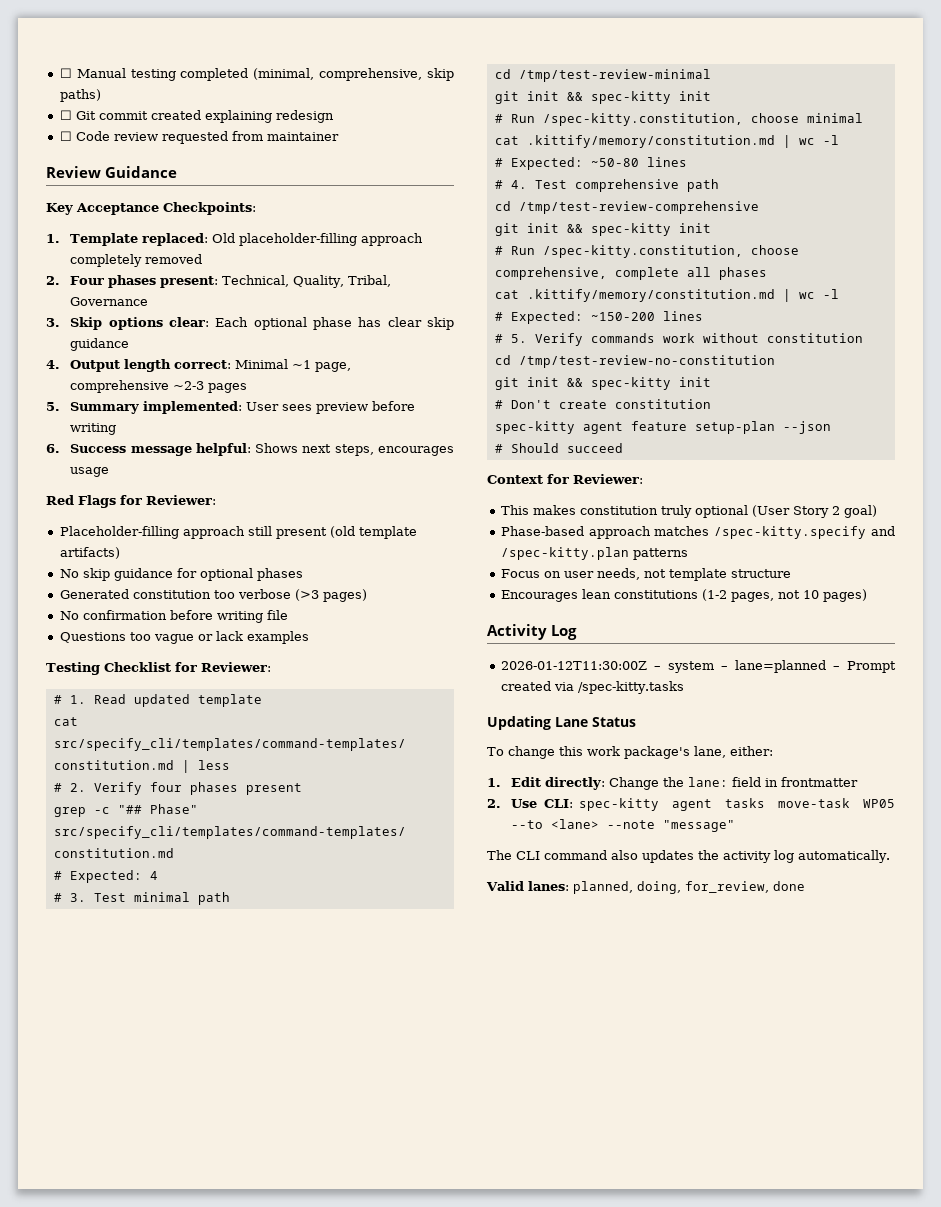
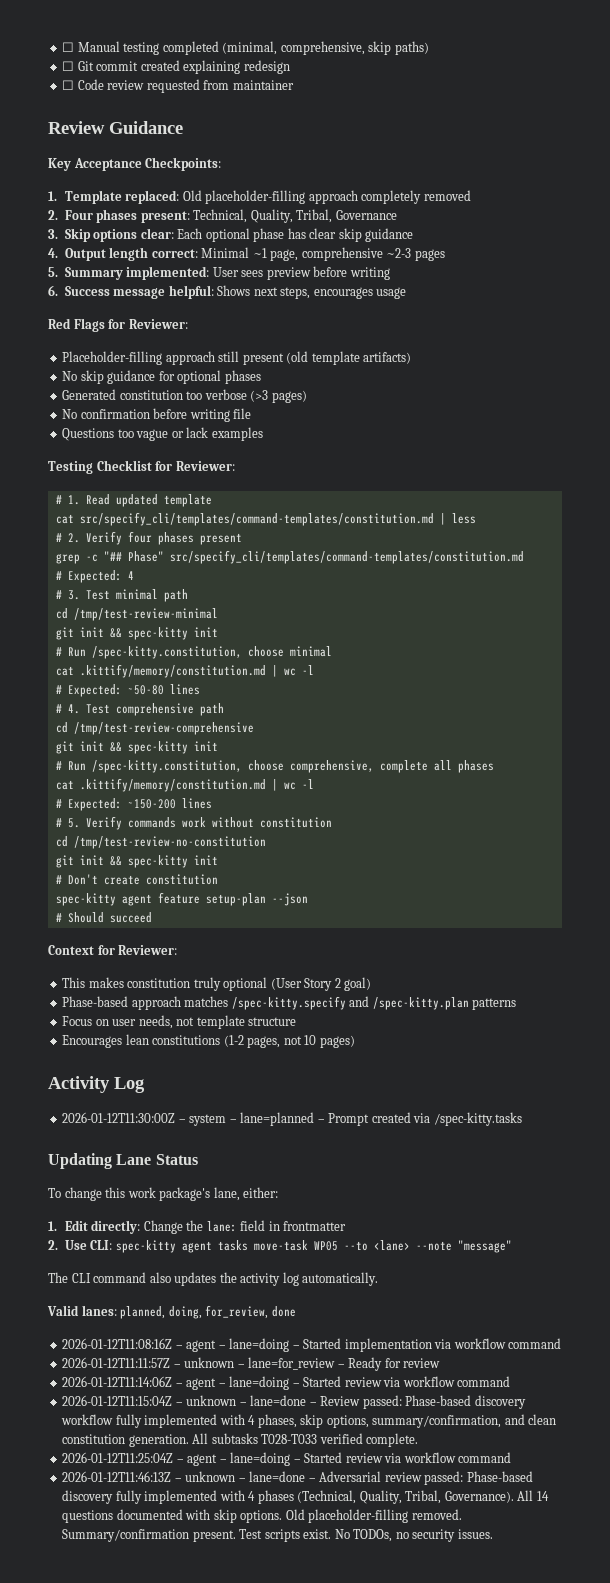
+ 2026-01-12T11:08:16Z – agent – lane=doing – Started implementation via workflow command
+ 2026-01-12T11:11:57Z – unknown – lane=for_review – Ready for review
+ 2026-01-12T11:14:06Z – agent – lane=doing – Started review via workflow command
+ 2026-01-12T11:15:04Z – unknown – lane=done – Review passed: Phase-based discovery workflow fully implemented with 4 phases, skip options, summary/confirmation, and clean constitution generation. All subtasks T028-T033 verified complete.
+ 2026-01-12T11:25:04Z – agent – lane=doing – Started review via workflow command
+ 2026-01-12T11:46:13Z – unknown – lane=done – Adversarial review passed: Phase-based discovery fully implemented with 4 phases (Technical, Quality, Tribal, Governance). All 14 questions documented with skip options. Old placeholder-filling removed. Summary/confirmation present. Test scripts exist. No TODOs, no security issues.

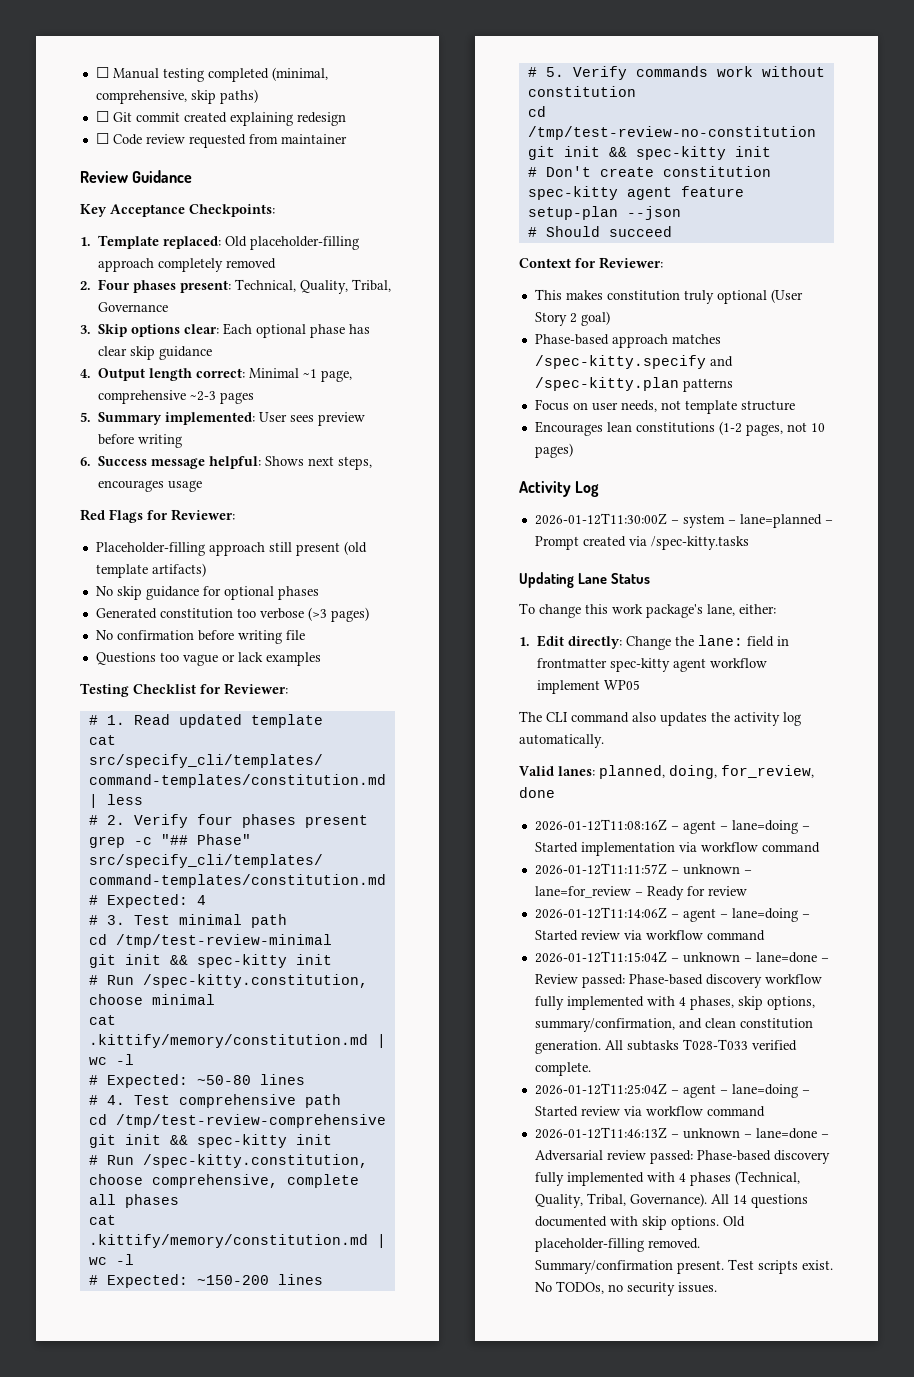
- 1. Edit directly: Change the lane: field in frontmatter
- 2. Use CLI: spec-kitty agent tasks move-task WP05 --to <lane> --note "message"
+ 1. Edit directly: Change the lane: field in frontmatter spec-kitty agent workflow implement WP05

